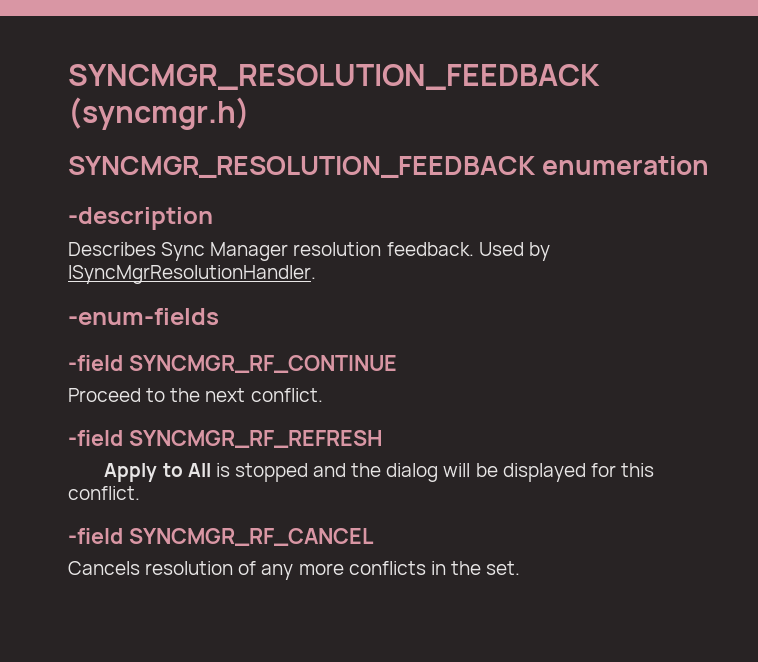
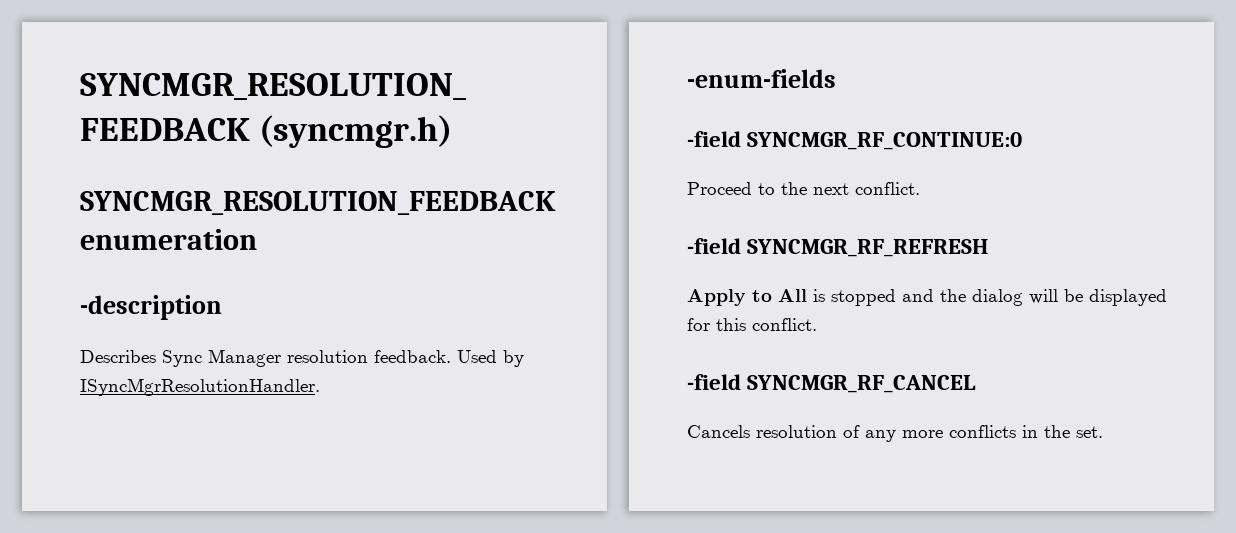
- -field SYNCMGR_RF_CONTINUE
+ -field SYNCMGR_RF_CONTINUE:0

